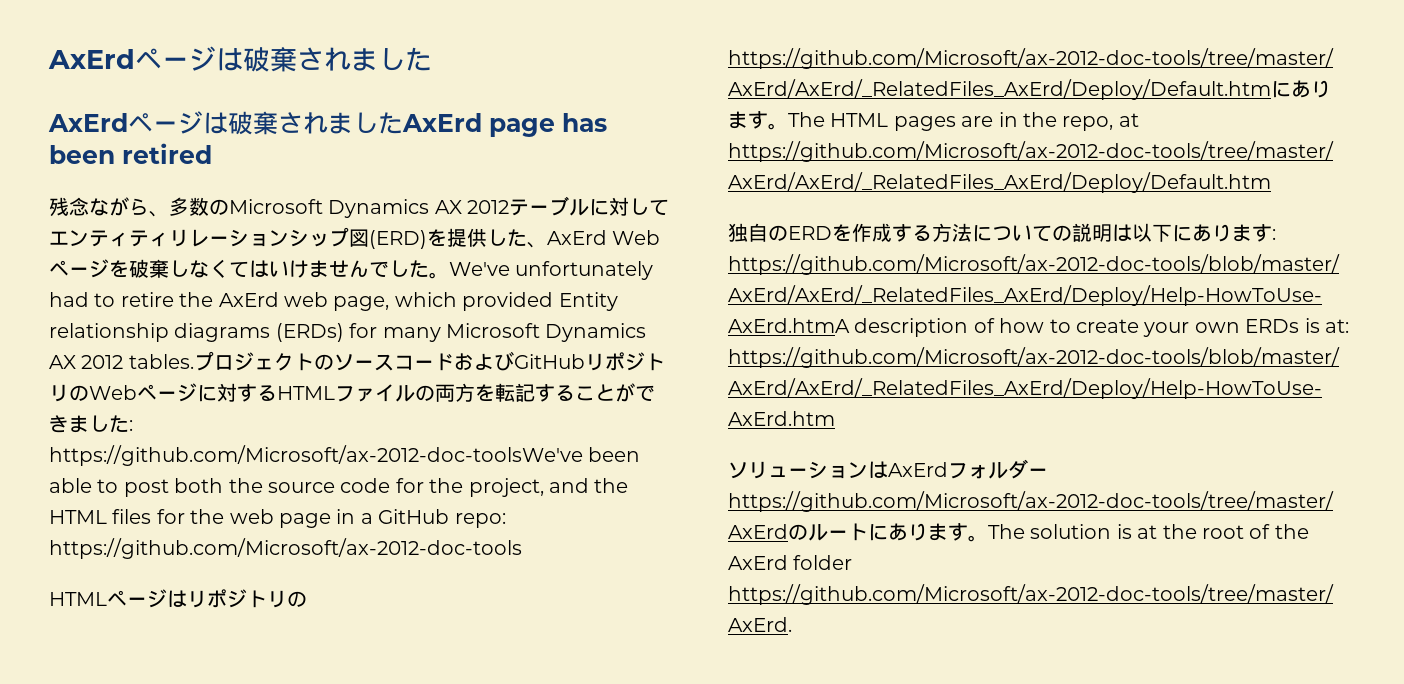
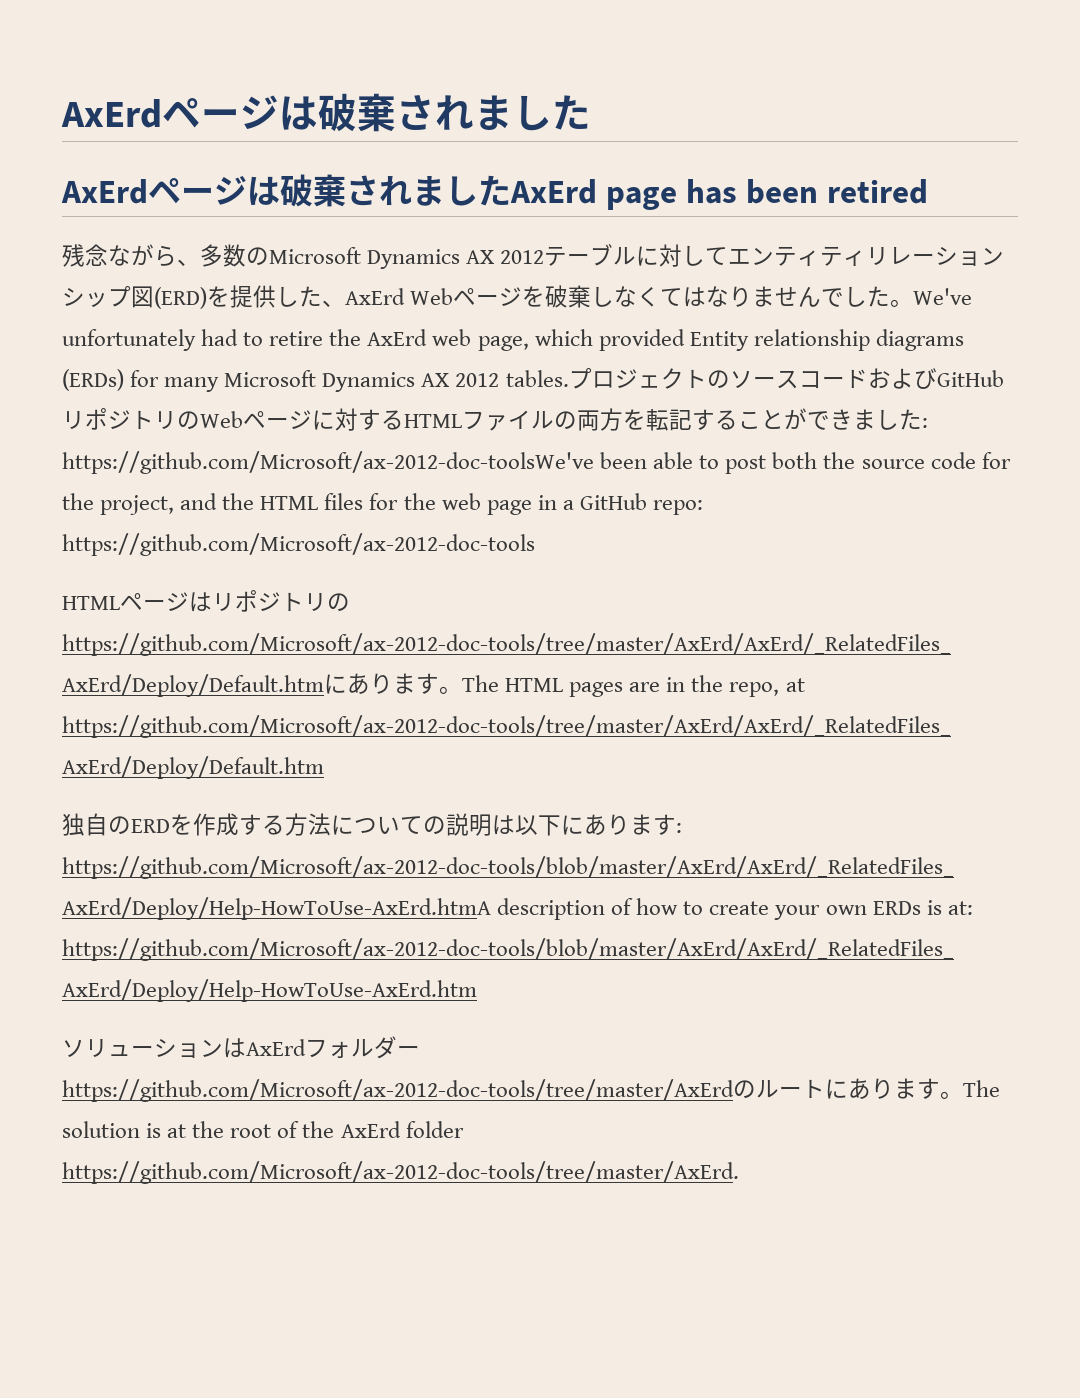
- 残念ながら、多数のMicrosoft Dynamics AX 2012テーブルに対してエンティティリレーションシップ図(ERD)を提供した、AxErd Webページを破棄しなくてはいけませんでした。
+ 残念ながら、多数のMicrosoft Dynamics AX 2012テーブルに対してエンティティリレーションシップ図(ERD)を提供した、AxErd Webページを破棄しなくてはなりませんでした。

